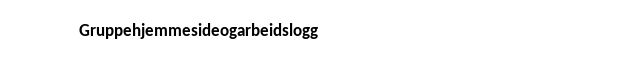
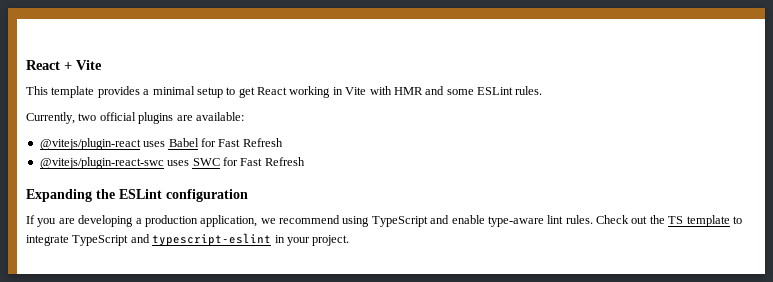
- Gruppehjemmesideogarbeidslogg
+ React + Vite
+ This template provides a minimal setup to get React working in Vite with HMR and some ESLint rules.
+ Currently, two official plugins are available:
+ @vitejs/plugin-react uses Babel for Fast Refresh
+ @vitejs/plugin-react-swc uses SWC for Fast Refresh
+ Expanding the ESLint configuration
+ If you are developing a production application, we recommend using TypeScript and enable type-aware lint rules. Check out the TS template to integrate TypeScript and typescript-eslint in your project.

